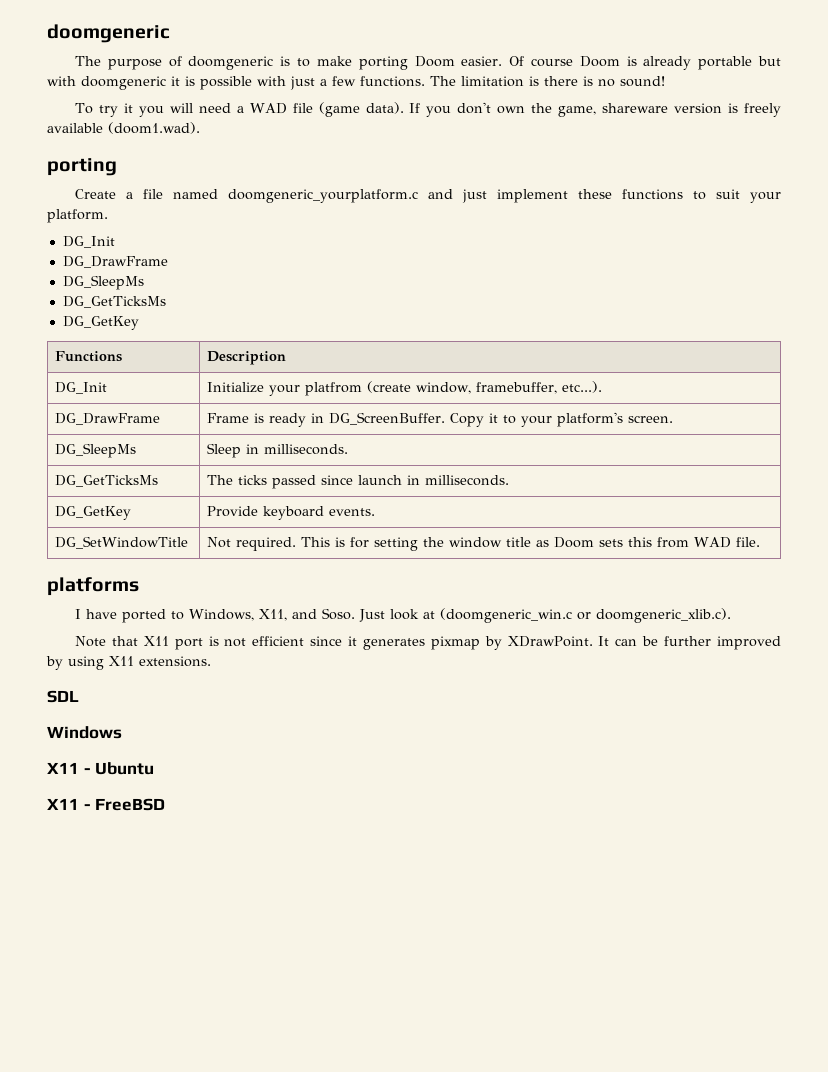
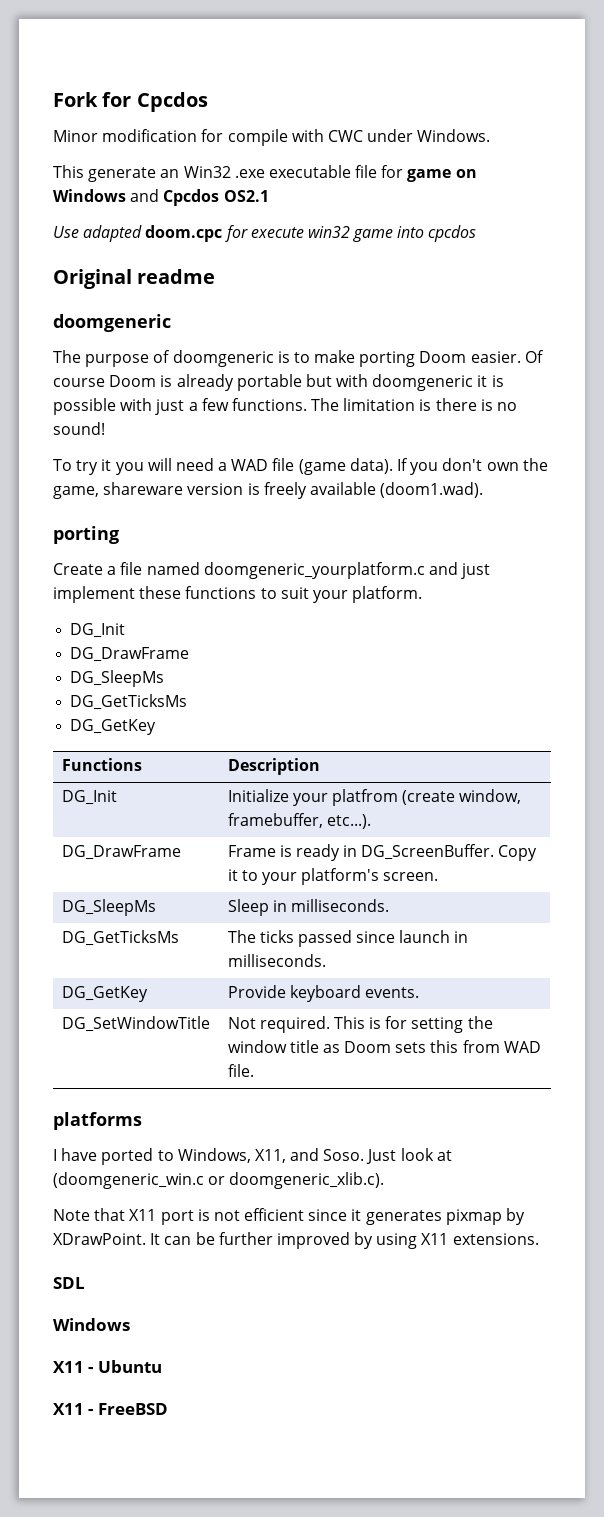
+ Fork for Cpcdos
+ Minor modification for compile with CWC under Windows.
+ This generate an Win32 .exe executable file for game on Windows and Cpcdos OS2.1
+ Use adapted doom.cpc for execute win32 game into cpcdos
+ Original readme

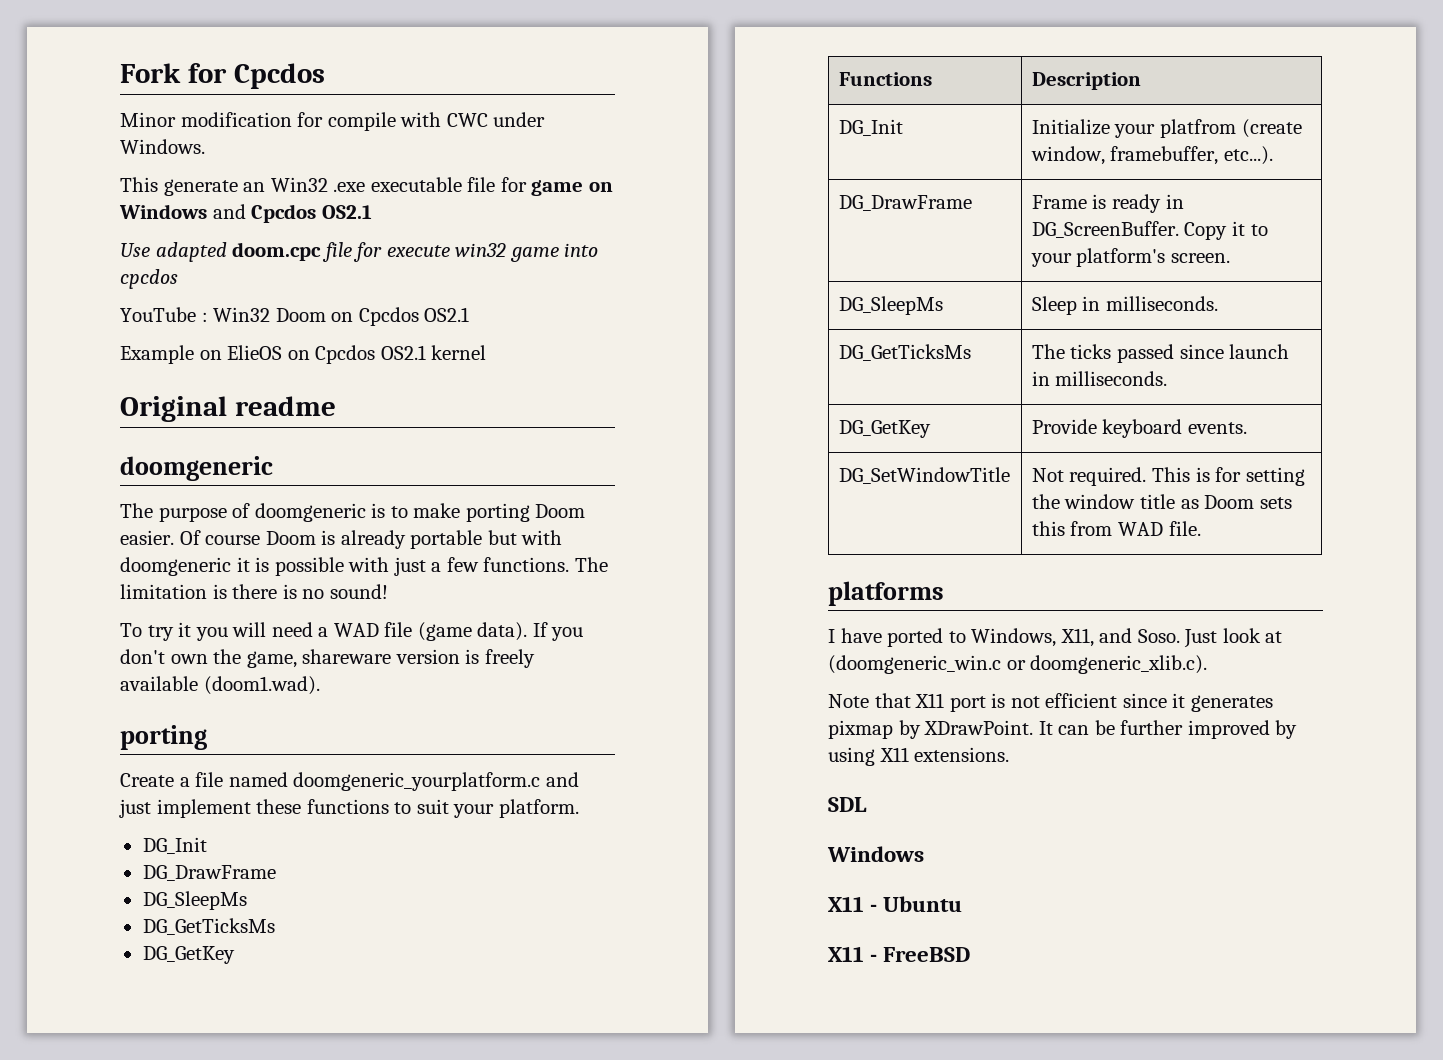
- Use adapted doom.cpc for execute win32 game into cpcdos
+ Use adapted doom.cpc file for execute win32 game into cpcdos
+ YouTube : Win32 Doom on Cpcdos OS2.1
+ Example on ElieOS on Cpcdos OS2.1 kernel

